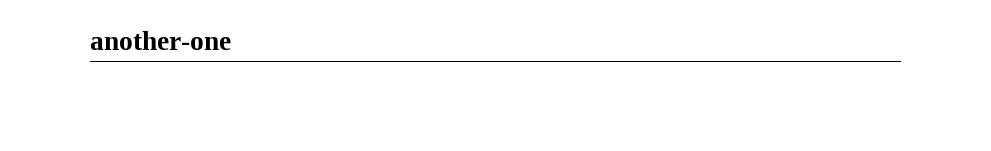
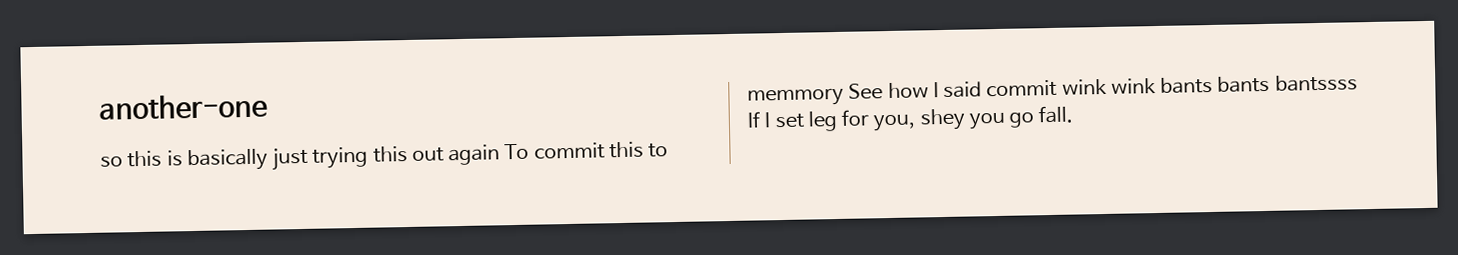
+ so this is basically just trying this out again To commit this to memmory See how I said commit wink wink bants bants bantssss If I set leg for you, shey you go fall.

